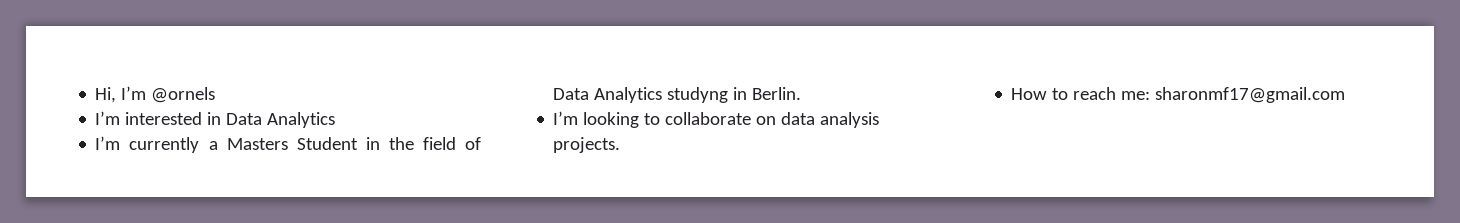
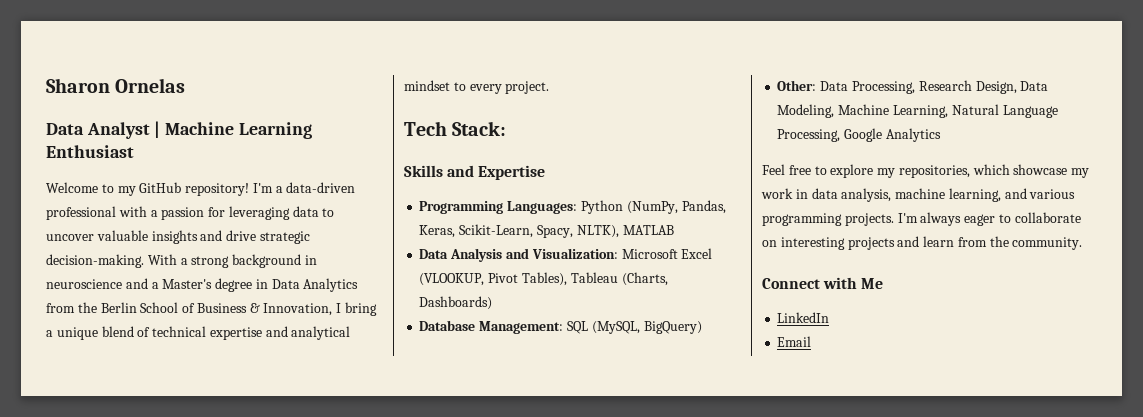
- Hi, I’m @ornels
- I’m interested in Data Analytics
- I’m currently a Masters Student in the field of Data Analytics studyng in Berlin.
- I’m looking to collaborate on data analysis projects.
- How to reach me: sharonmf17@gmail.com
+ Sharon Ornelas
+ Data Analyst | Machine Learning Enthusiast
+ Welcome to my GitHub repository! I'm a data-driven professional with a passion for leveraging data to uncover valuable insights and drive strategic decision-making. With a strong background in neuroscience and a Master's degree in Data Analytics from the Berlin School of Business & Innovation, I bring a unique blend of technical expertise and analytical mindset to every project.
+ Tech Stack:
+ Skills and Expertise
+ Programming Languages: Python (NumPy, Pandas, Keras, Scikit-Learn, Spacy, NLTK), MATLAB
+ Data Analysis and Visualization: Microsoft Excel (VLOOKUP, Pivot Tables), Tableau (Charts, Dashboards)
+ Database Management: SQL (MySQL, BigQuery)
+ Other: Data Processing, Research Design, Data Modeling, Machine Learning, Natural Language Processing, Google Analytics
+ Feel free to explore my repositories, which showcase my work in data analysis, machine learning, and various programming projects. I'm always eager to collaborate on interesting projects and learn from the community.
+ Connect with Me
+ LinkedIn
+ Email

